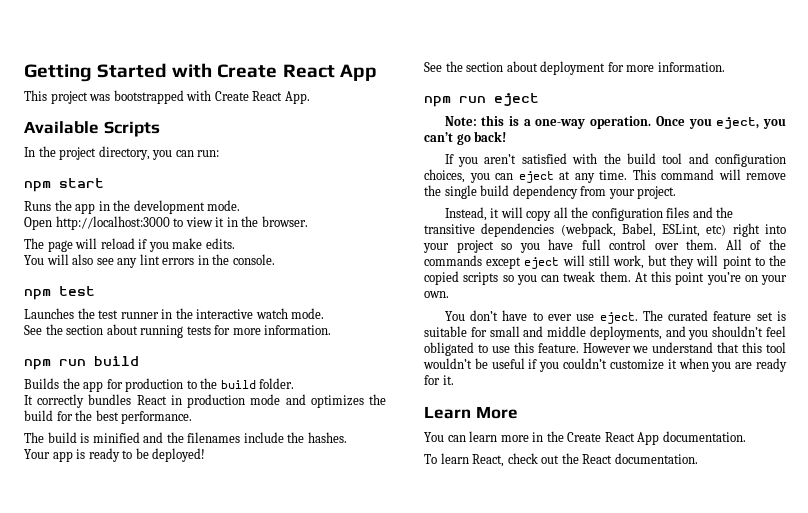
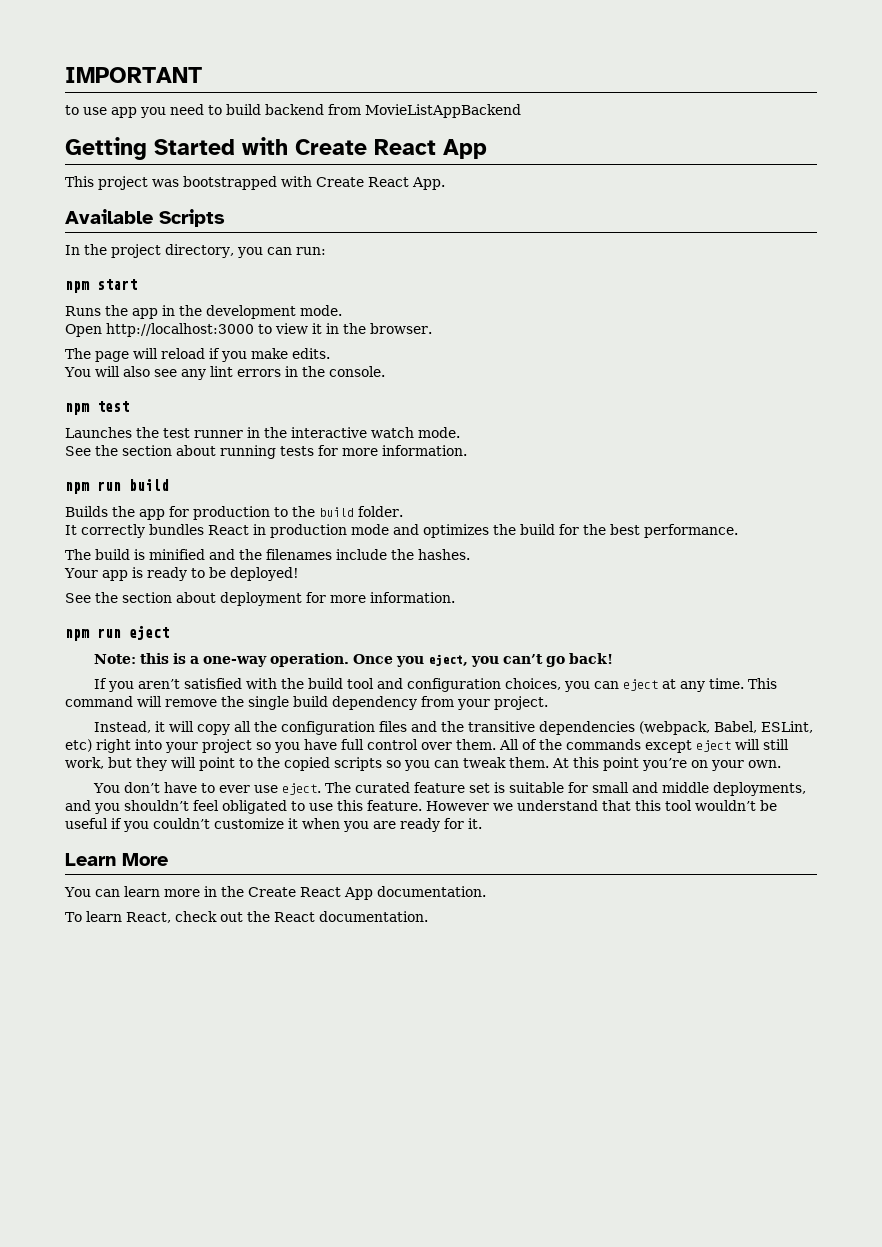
+ IMPORTANT
+ to use app you need to build backend from MovieListAppBackend

